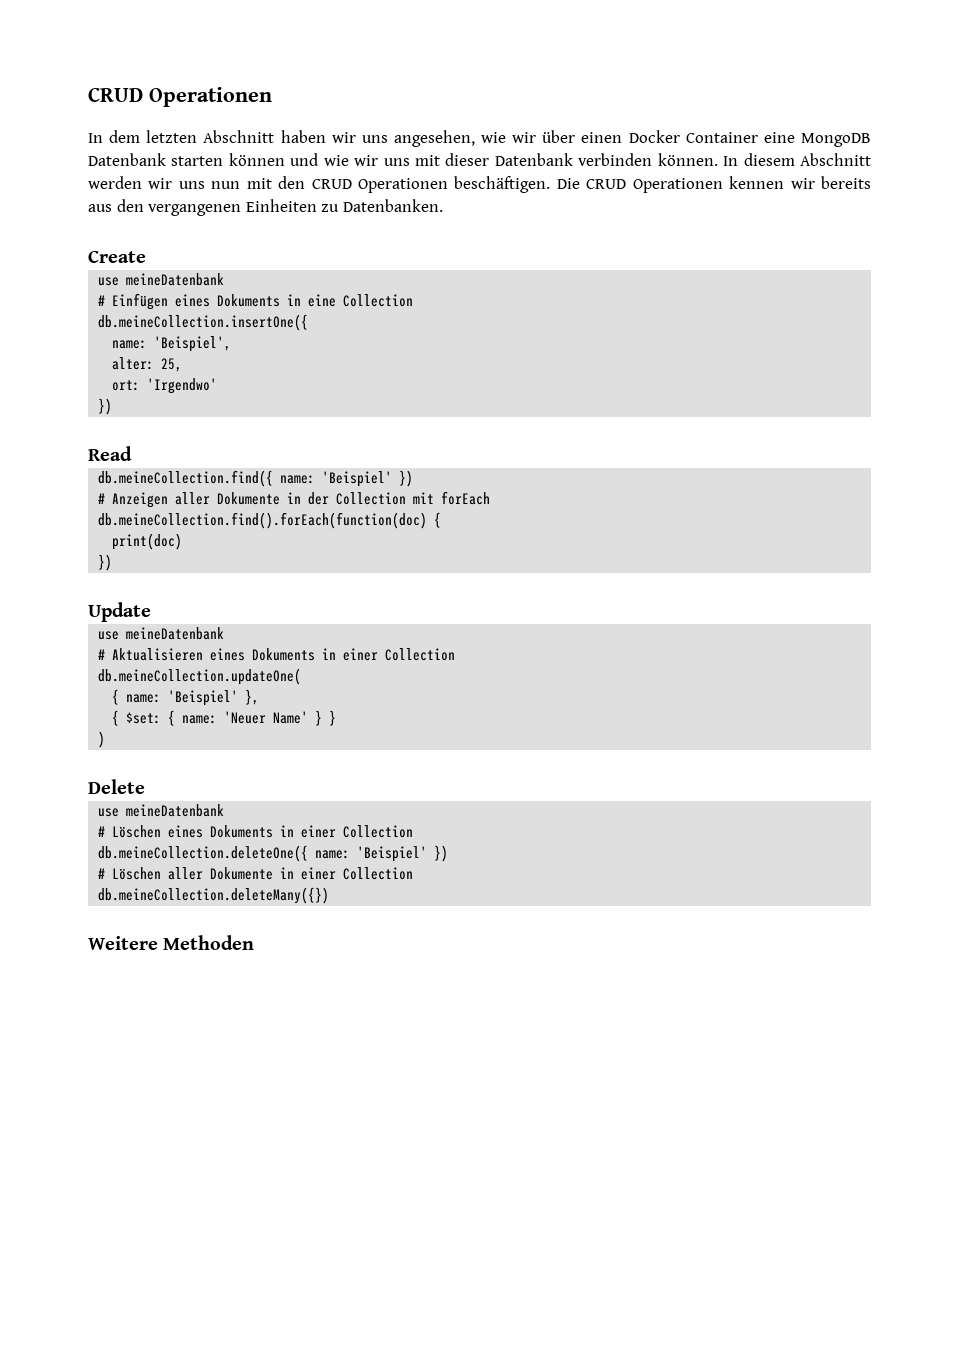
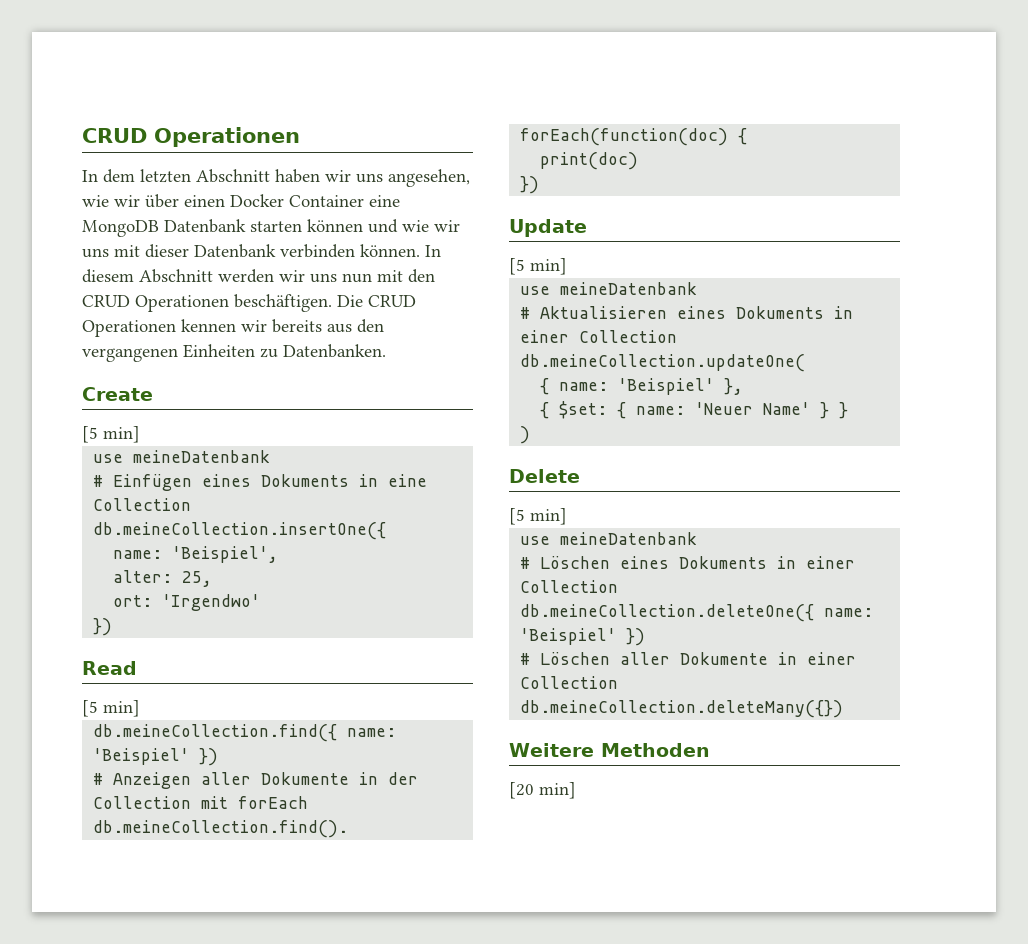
  Create
+ [5 min]
  Read
+ [5 min]
  Update
+ [5 min]
  Delete
+ [5 min]
+ [20 min]

